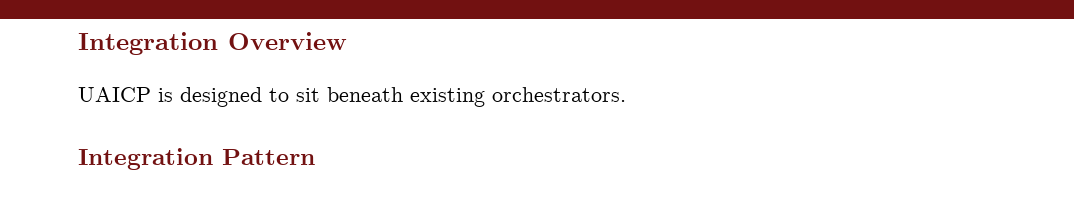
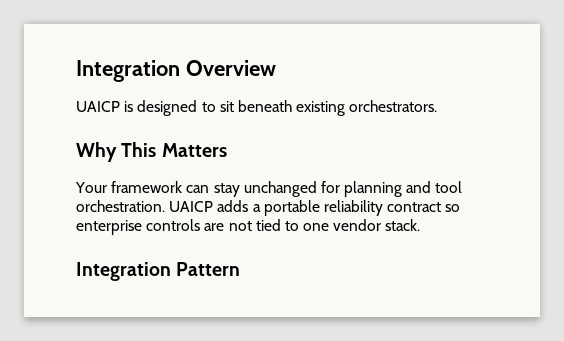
+ Why This Matters
+ Your framework can stay unchanged for planning and tool orchestration. UAICP adds a portable reliability contract so enterprise controls are not tied to one vendor stack.

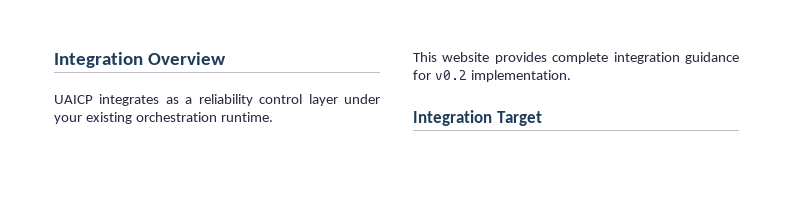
- UAICP is designed to sit beneath existing orchestrators.
- Why This Matters
- Your framework can stay unchanged for planning and tool orchestration. UAICP adds a portable reliability contract so enterprise controls are not tied to one vendor stack.
- Integration Pattern
+ UAICP integrates as a reliability control layer under your existing orchestration runtime.
+ This website provides complete integration guidance for v0.2 implementation.
+ Integration Target

